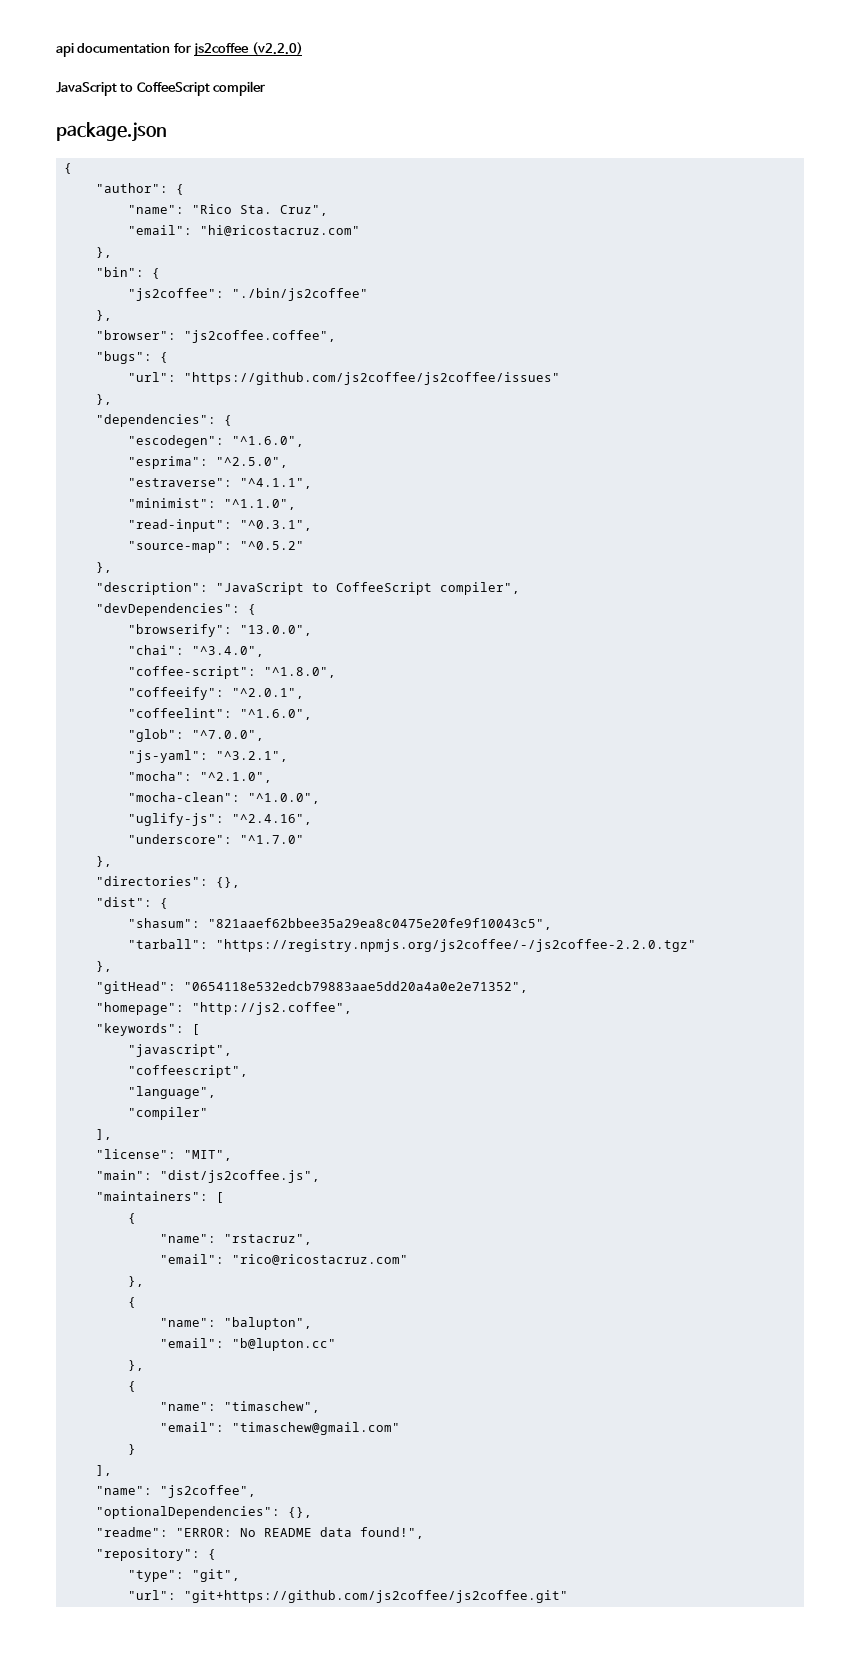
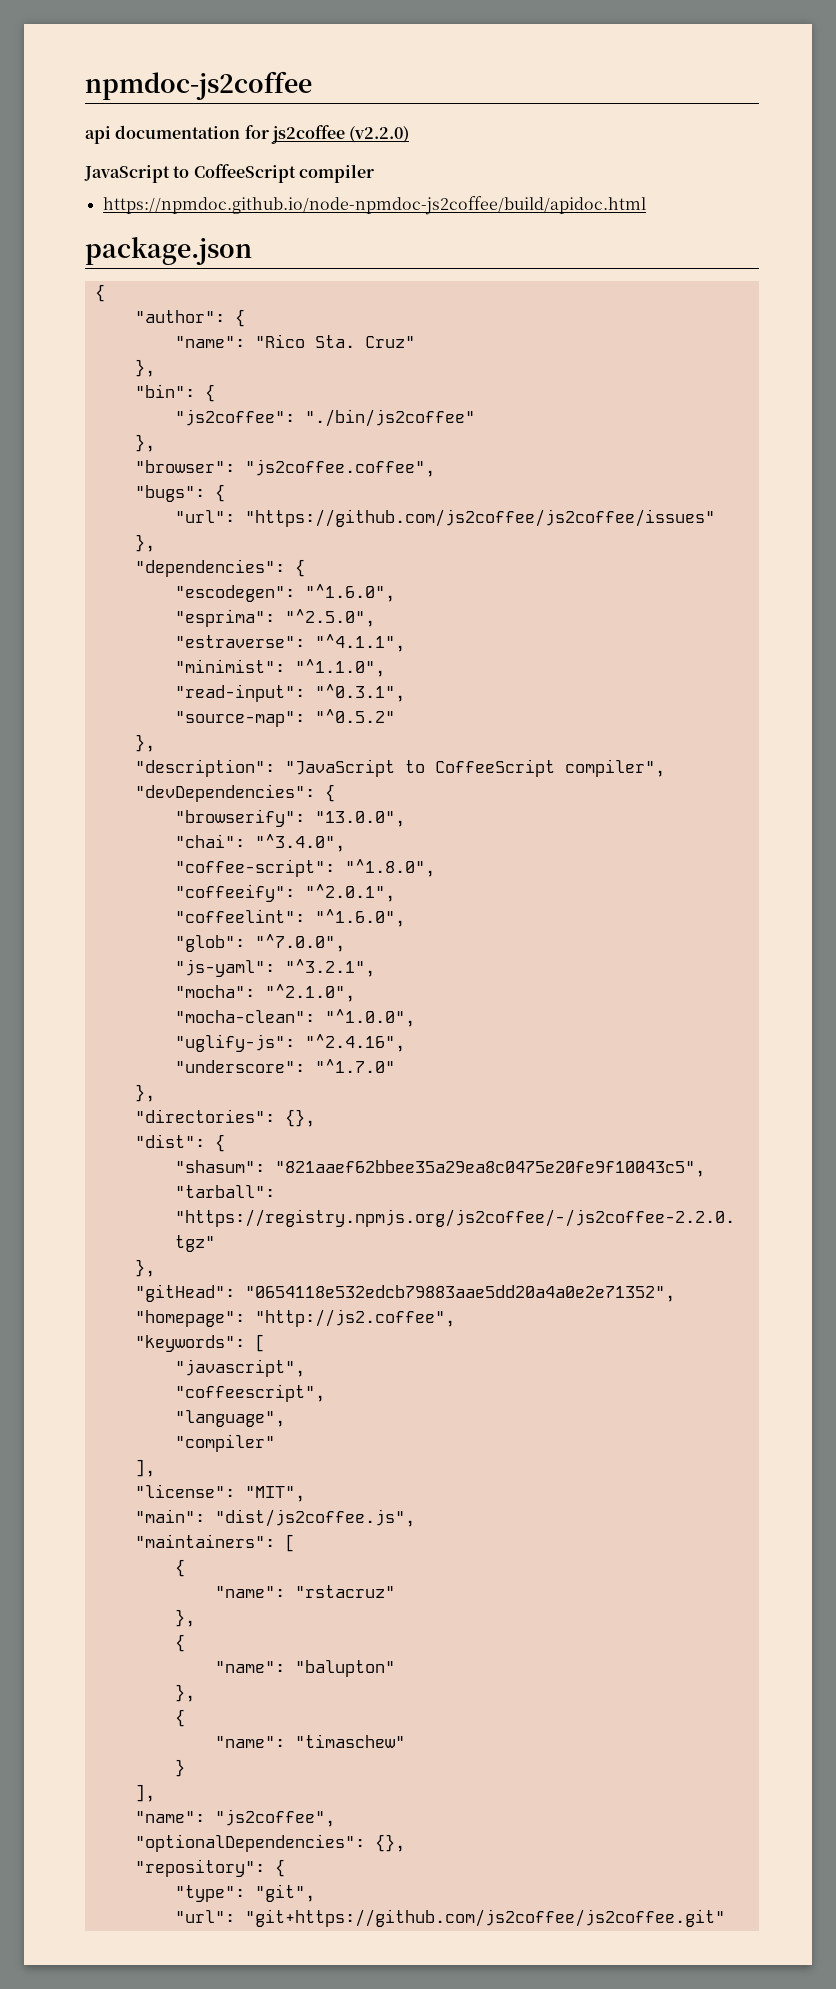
+ npmdoc-js2coffee
+ https://npmdoc.github.io/node-npmdoc-js2coffee/build/apidoc.html
- "name": "Rico Sta. Cruz",
- "email": "hi@ricostacruz.com"
+ "name": "Rico Sta. Cruz"
- "name": "rstacruz",
- "email": "rico@ricostacruz.com"
+ "name": "rstacruz"
  },
  {
- "name": "balupton",
- "email": "b@lupton.cc"
+ "name": "balupton"
  },
  {
- "name": "timaschew",
- "email": "timaschew@gmail.com"
+ "name": "timaschew"
- "readme": "ERROR: No README data found!",

